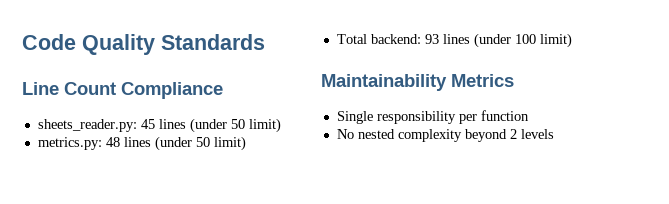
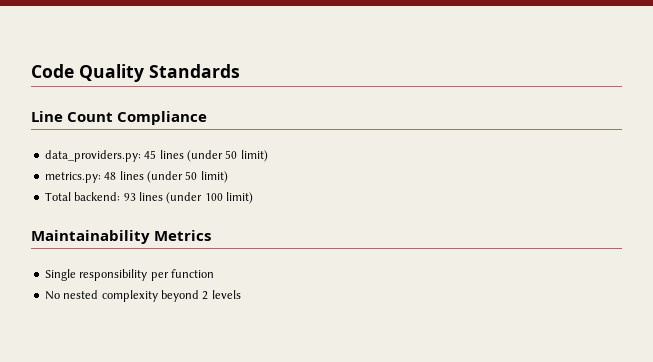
- sheets_reader.py: 45 lines (under 50 limit)
+ data_providers.py: 45 lines (under 50 limit)

